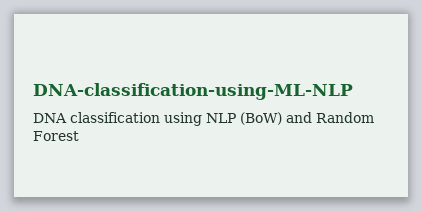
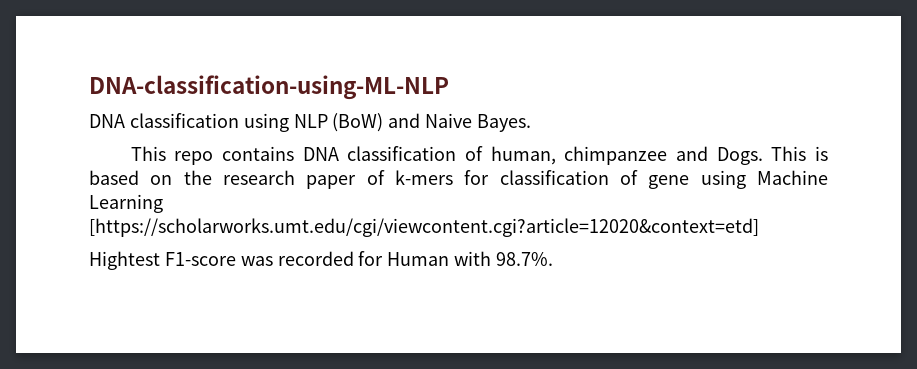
- DNA classification using NLP (BoW) and Random Forest
+ DNA classification using NLP (BoW) and Naive Bayes.
+ This repo contains DNA classification of human, chimpanzee and Dogs. This is based on the research paper of k-mers for classification of gene using Machine Learning [https://scholarworks.umt.edu/cgi/viewcontent.cgi?article=12020&context=etd]
+ Hightest F1-score was recorded for Human with 98.7%.

